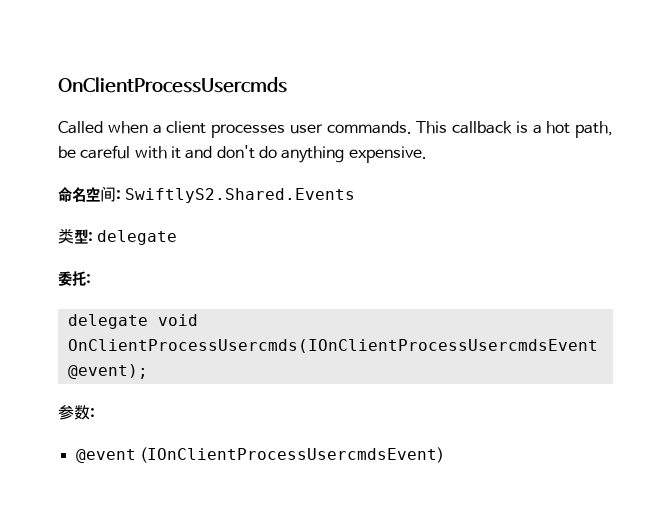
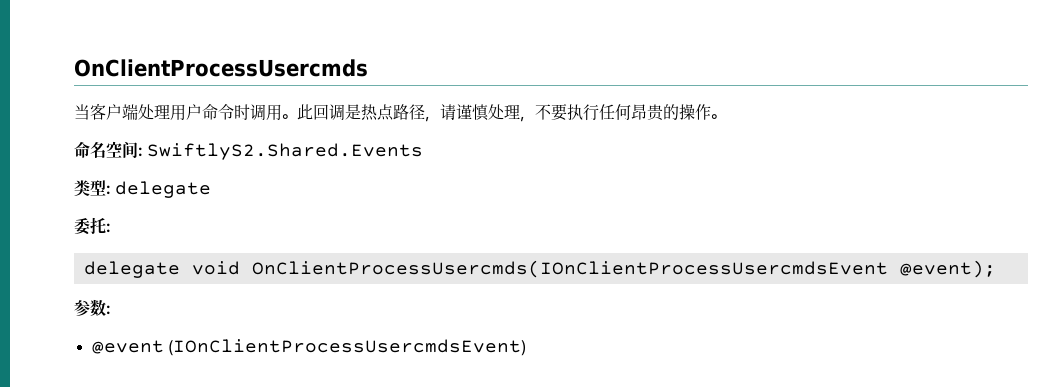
- Called when a client processes user commands. This callback is a hot path, be careful with it and don't do anything expensive.
+ 当客户端处理用户命令时调用。此回调是热点路径，请谨慎处理，不要执行任何昂贵的操作。

